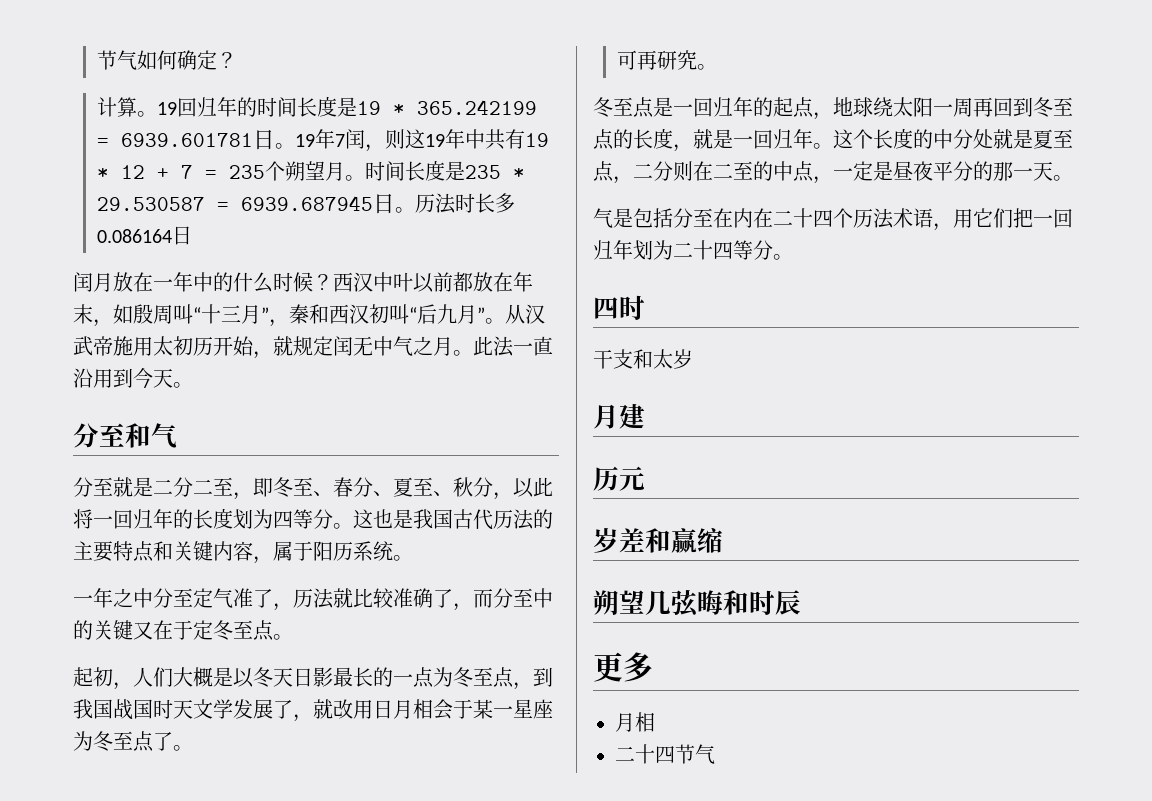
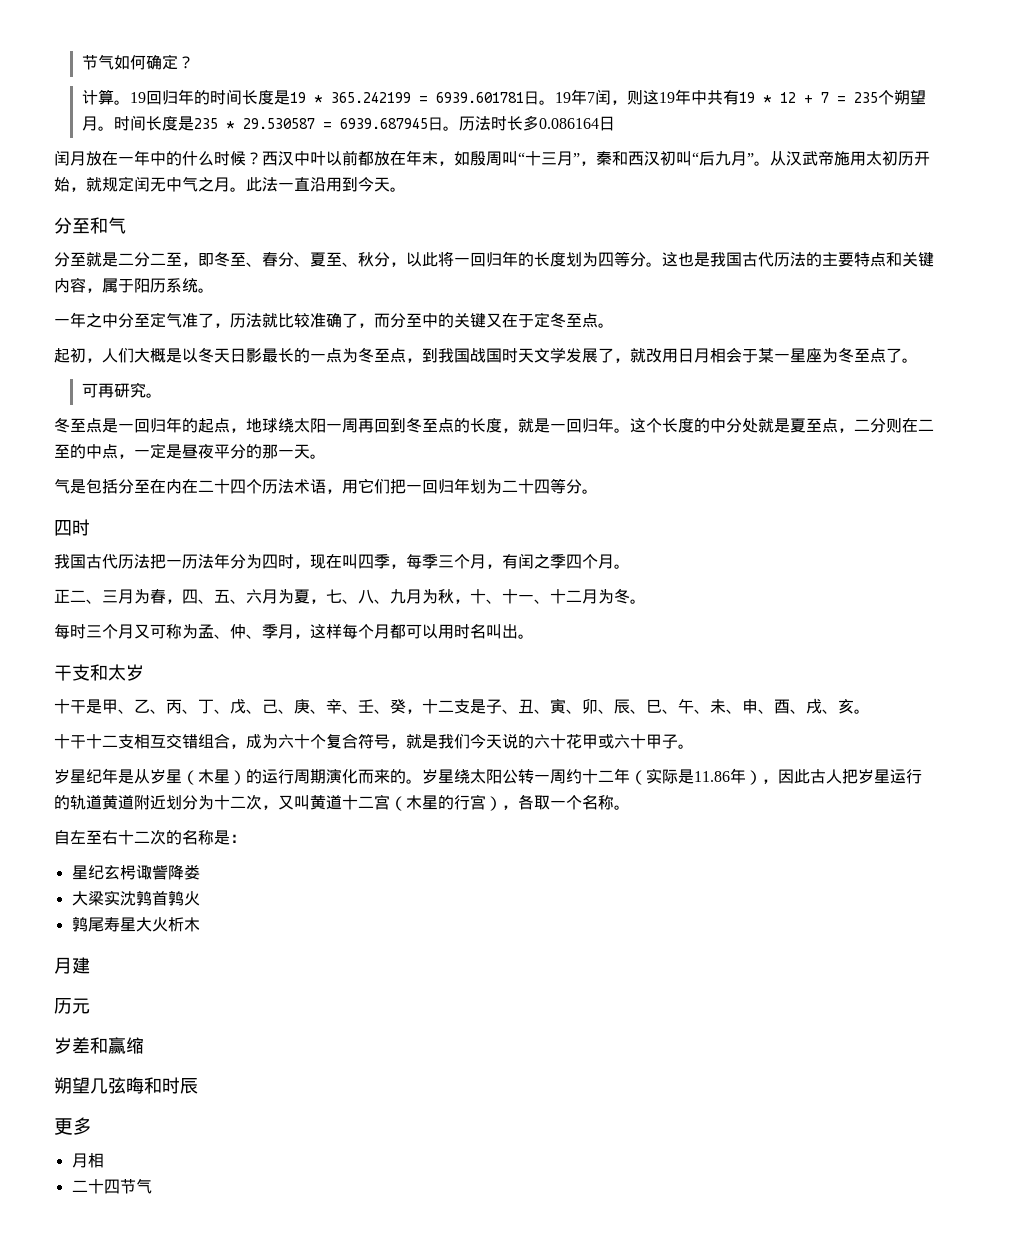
+ 我国古代历法把一历法年分为四时，现在叫四季，每季三个月，有闰之季四个月。
+ 正二、三月为春，四、五、六月为夏，七、八、九月为秋，十、十一、十二月为冬。
+ 每时三个月又可称为孟、仲、季月，这样每个月都可以用时名叫出。
  干支和太岁
+ 十干是甲、乙、丙、丁、戊、己、庚、辛、壬、癸，十二支是子、丑、寅、卯、辰、巳、午、未、申、酉、戌、亥。
+ 十干十二支相互交错组合，成为六十个复合符号，就是我们今天说的六十花甲或六十甲子。
+ 岁星纪年是从岁星（木星）的运行周期演化而来的。岁星绕太阳公转一周约十二年（实际是11.86年），因此古人把岁星运行的轨道黄道附近划分为十二次，又叫黄道十二宫（木星的行宫），各取一个名称。
+ 自左至右十二次的名称是：
+ 星纪玄枵诹訾降娄
+ 大梁实沈鹑首鹑火
+ 鹑尾寿星大火析木

